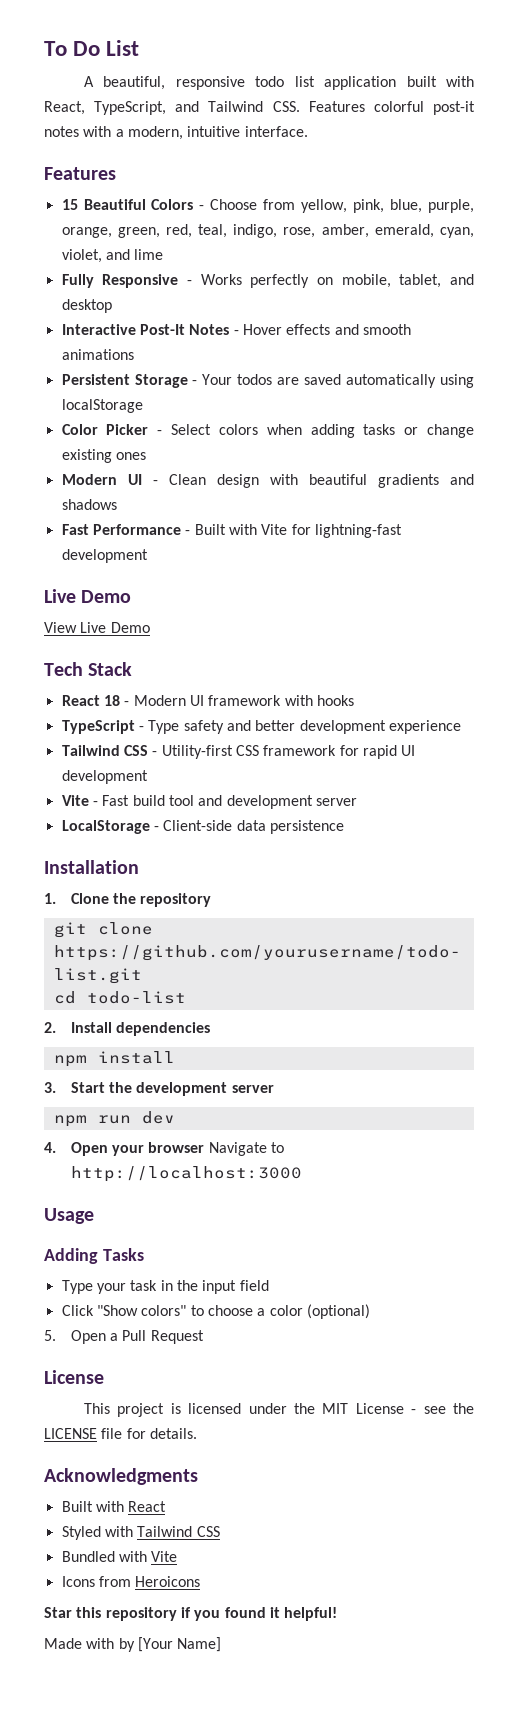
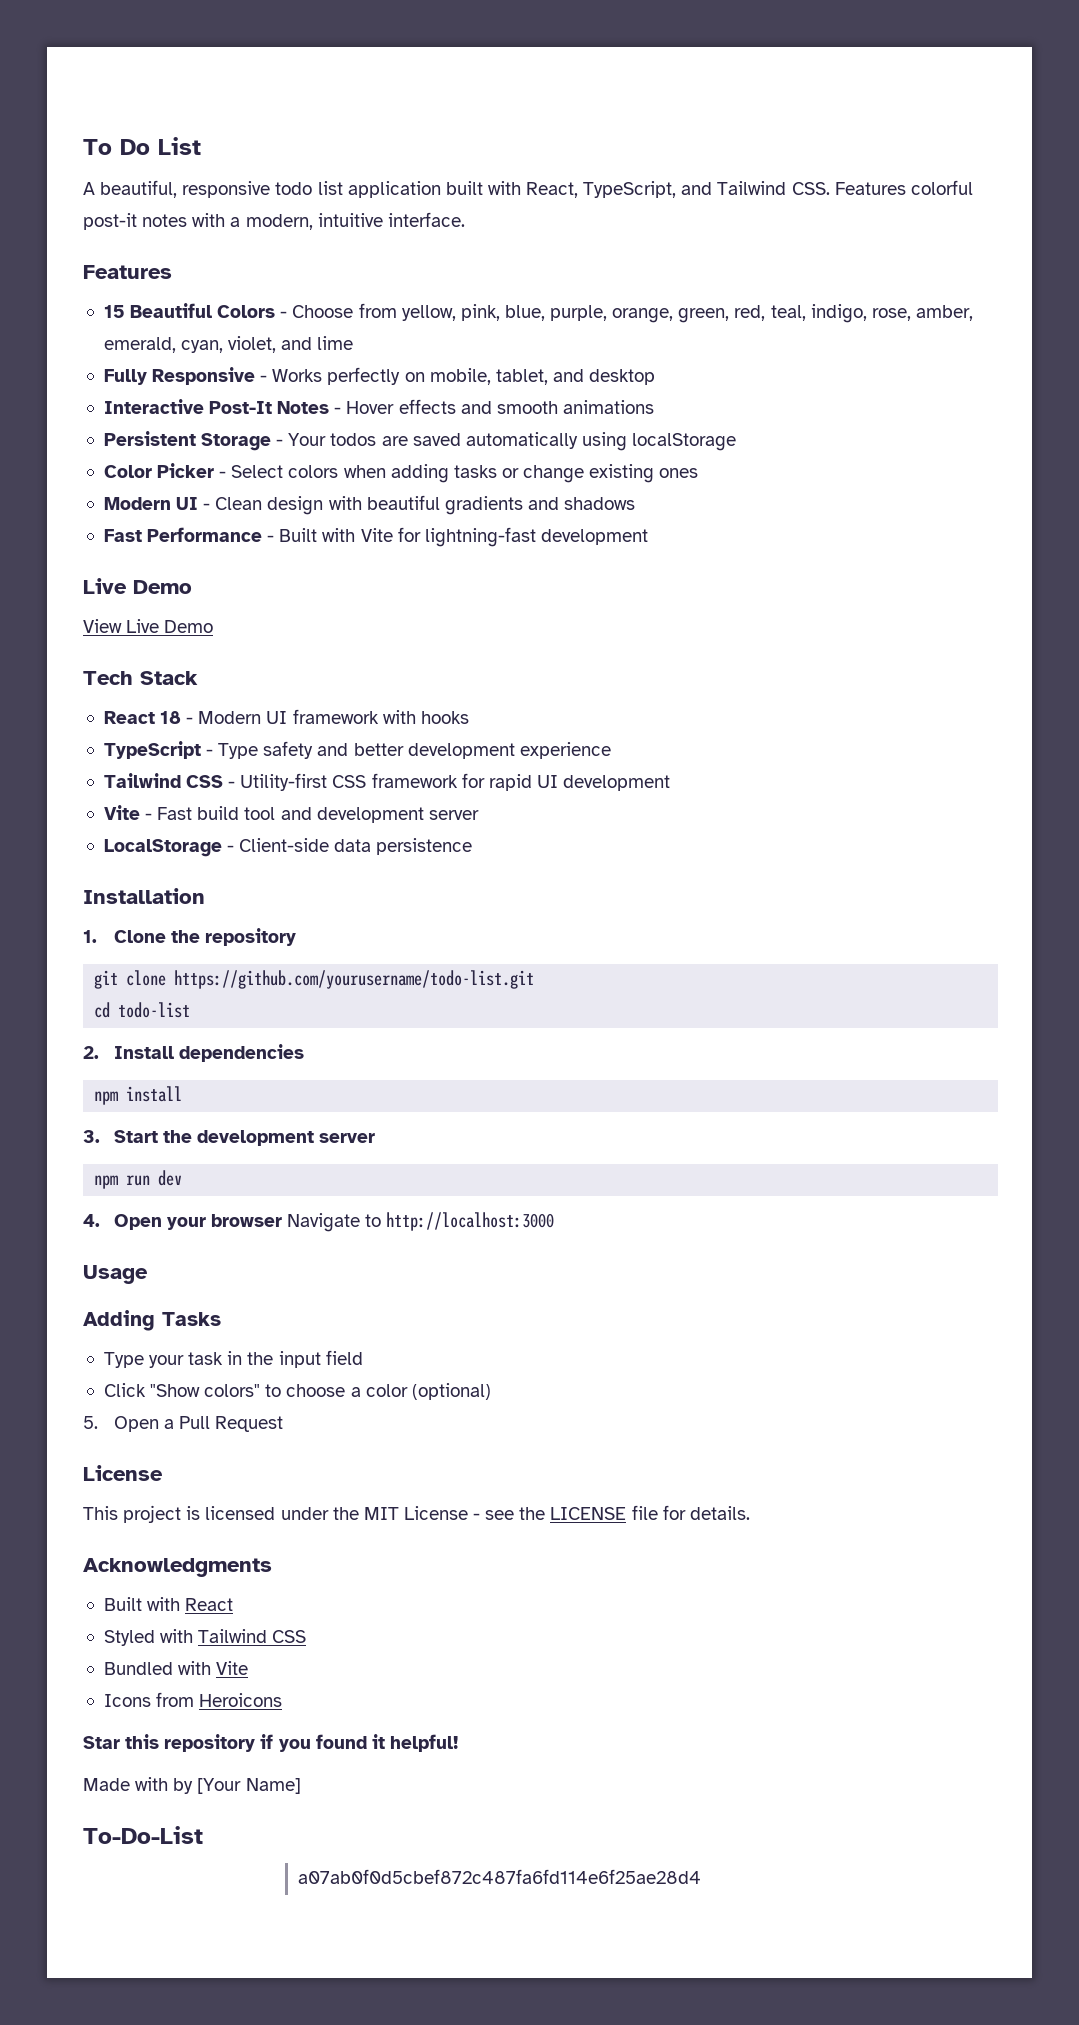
+ To-Do-List
+ a07ab0f0d5cbef872c487fa6fd114e6f25ae28d4

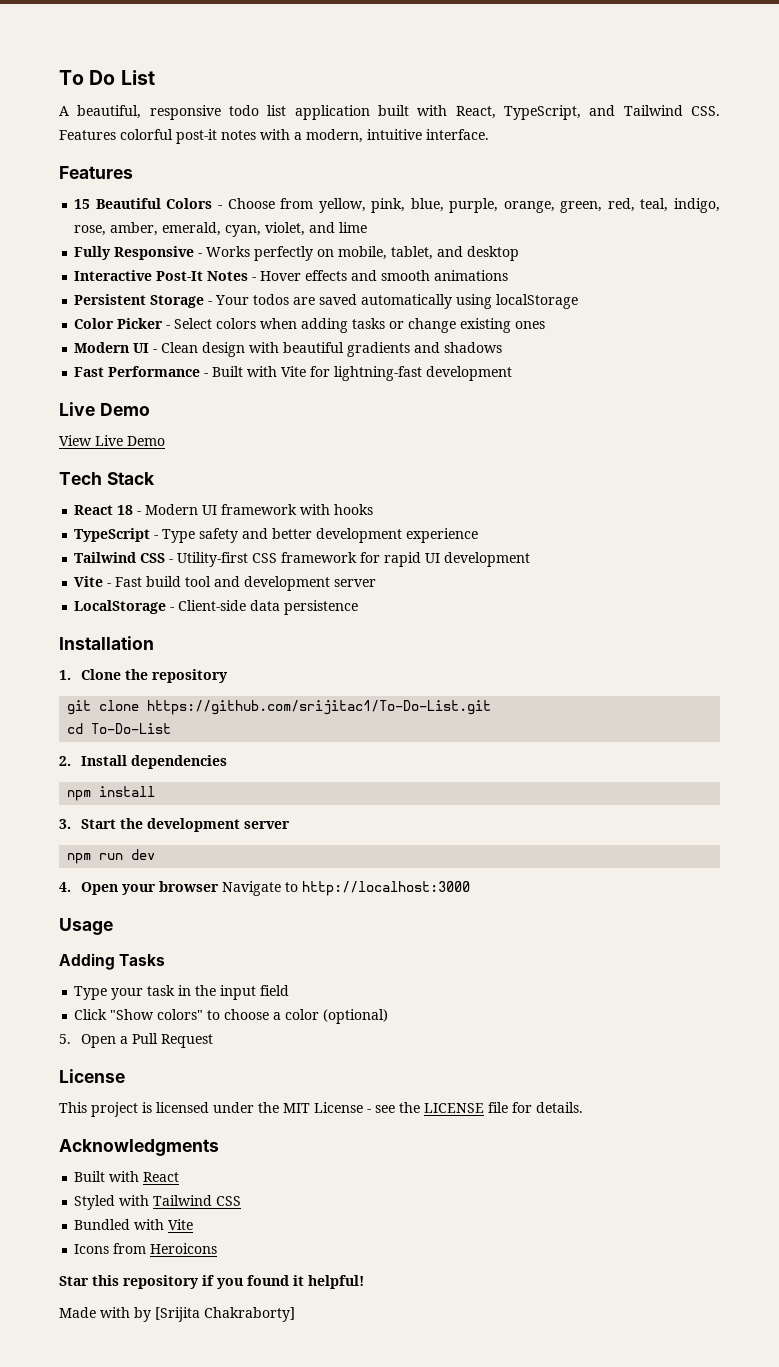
- git clone https://github.com/yourusername/todo-list.git
+ git clone https://github.com/srijitac1/To-Do-List.git
- cd todo-list
+ cd To-Do-List
- Made with by [Your Name]
- To-Do-List
- a07ab0f0d5cbef872c487fa6fd114e6f25ae28d4
+ Made with by [Srijita Chakraborty]

